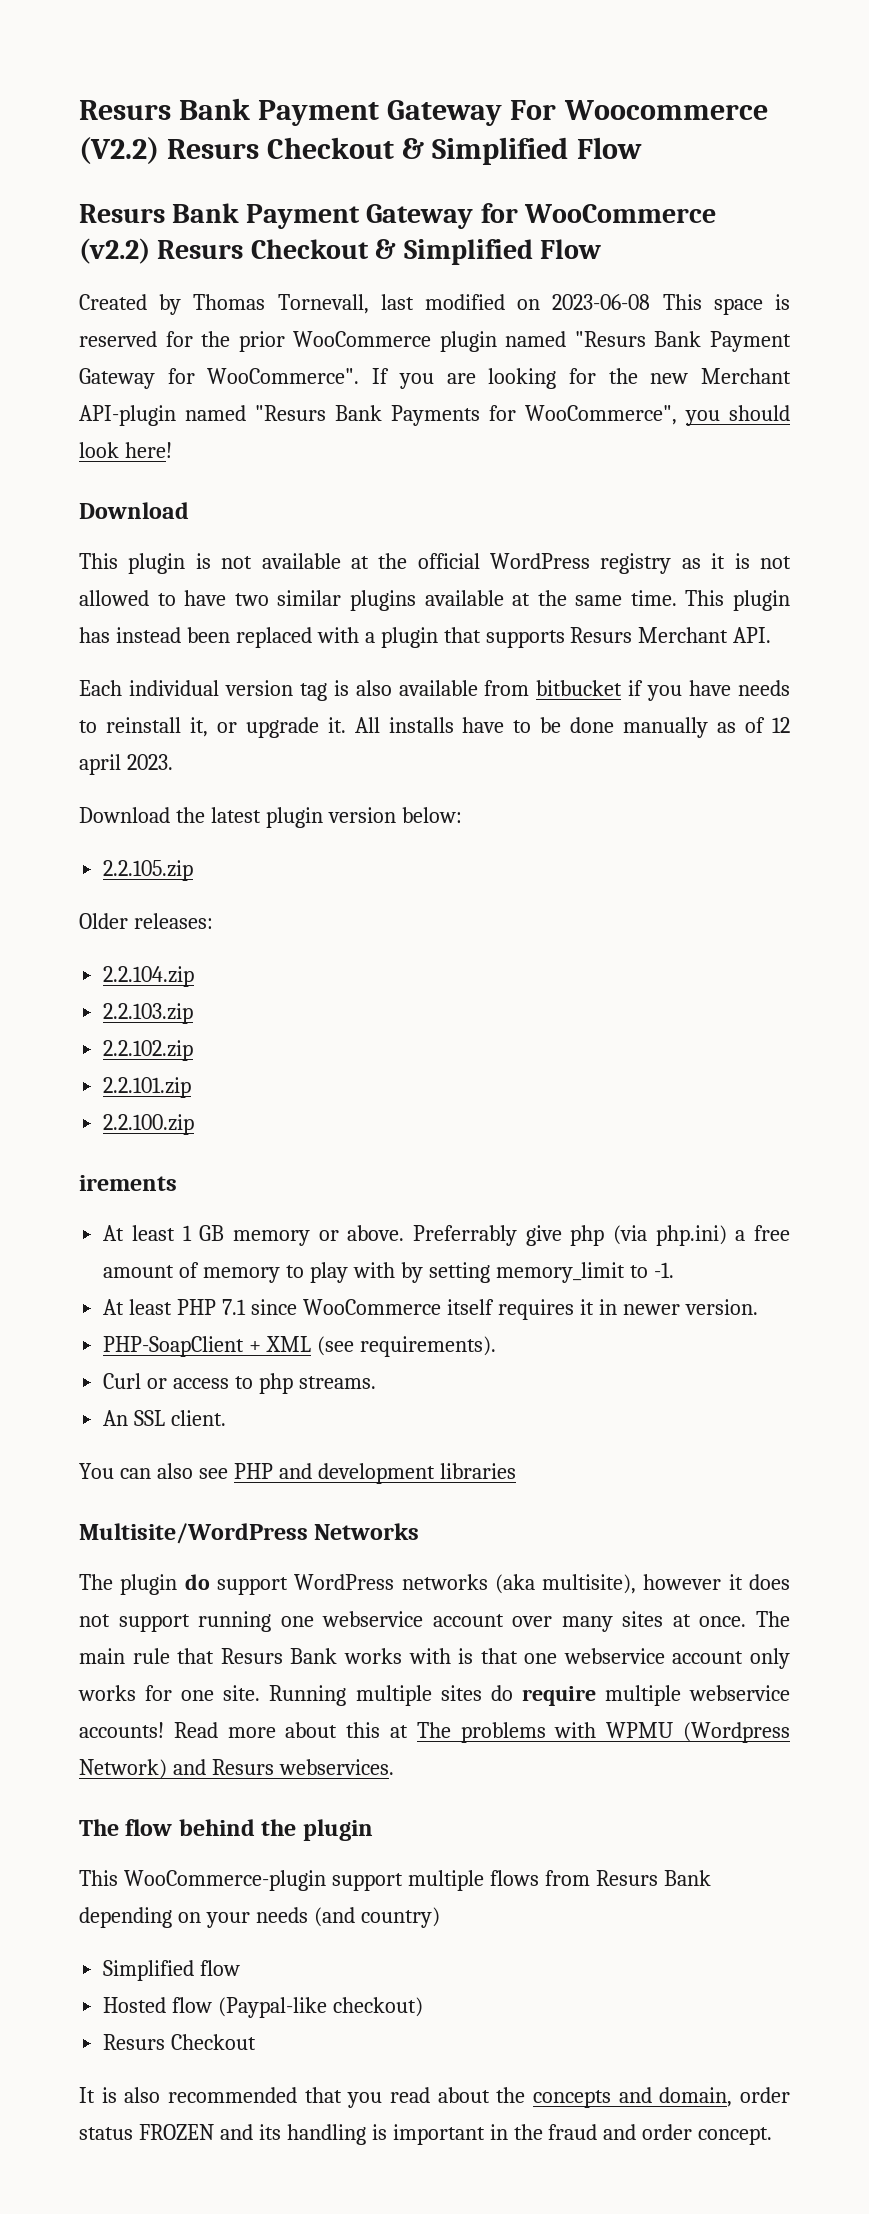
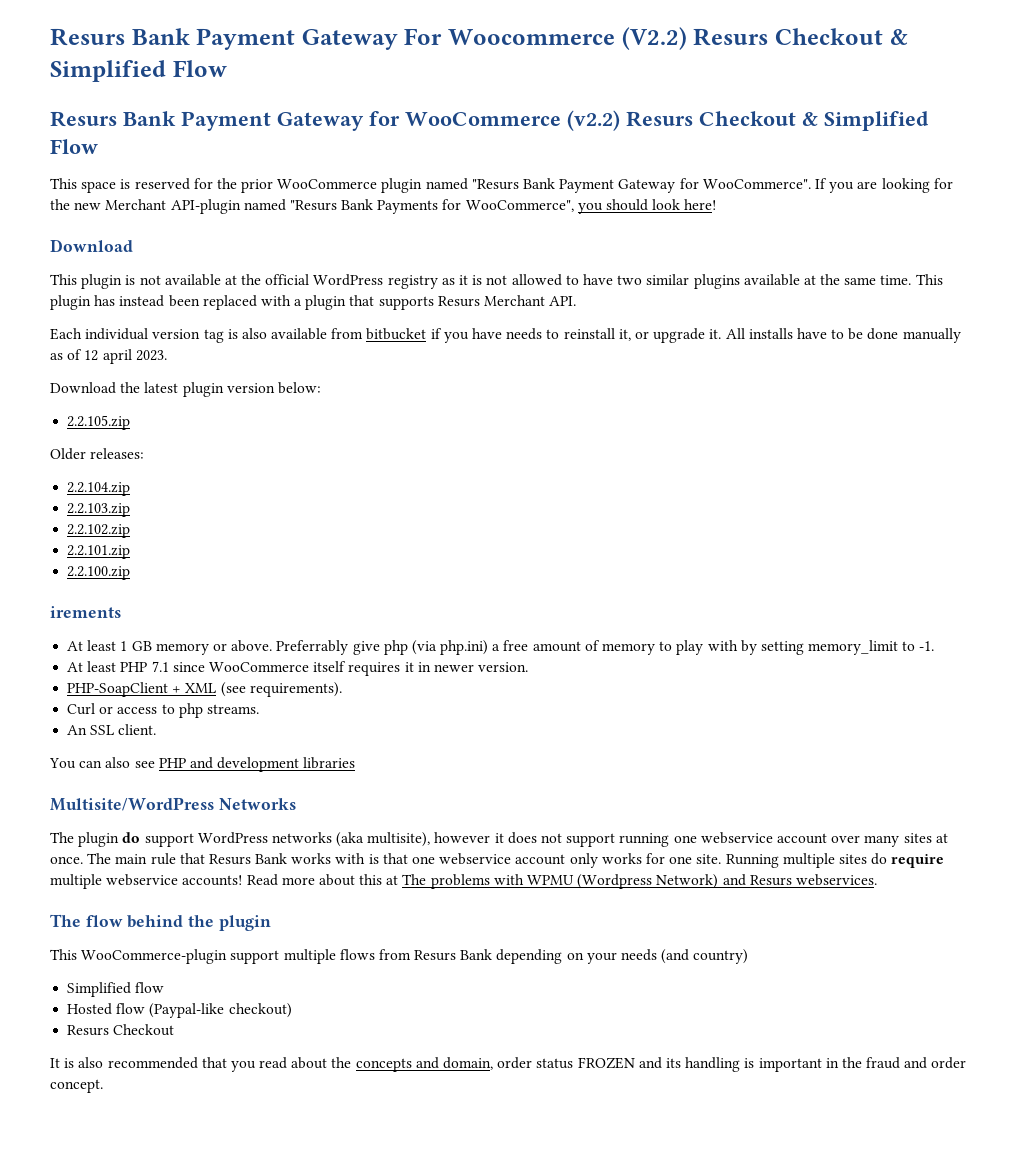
- Created by Thomas Tornevall, last modified on 2023-06-08 This space is reserved for the prior WooCommerce plugin named "Resurs Bank Payment Gateway for WooCommerce".
+ This space is reserved for the prior WooCommerce plugin named "Resurs Bank Payment Gateway for WooCommerce".

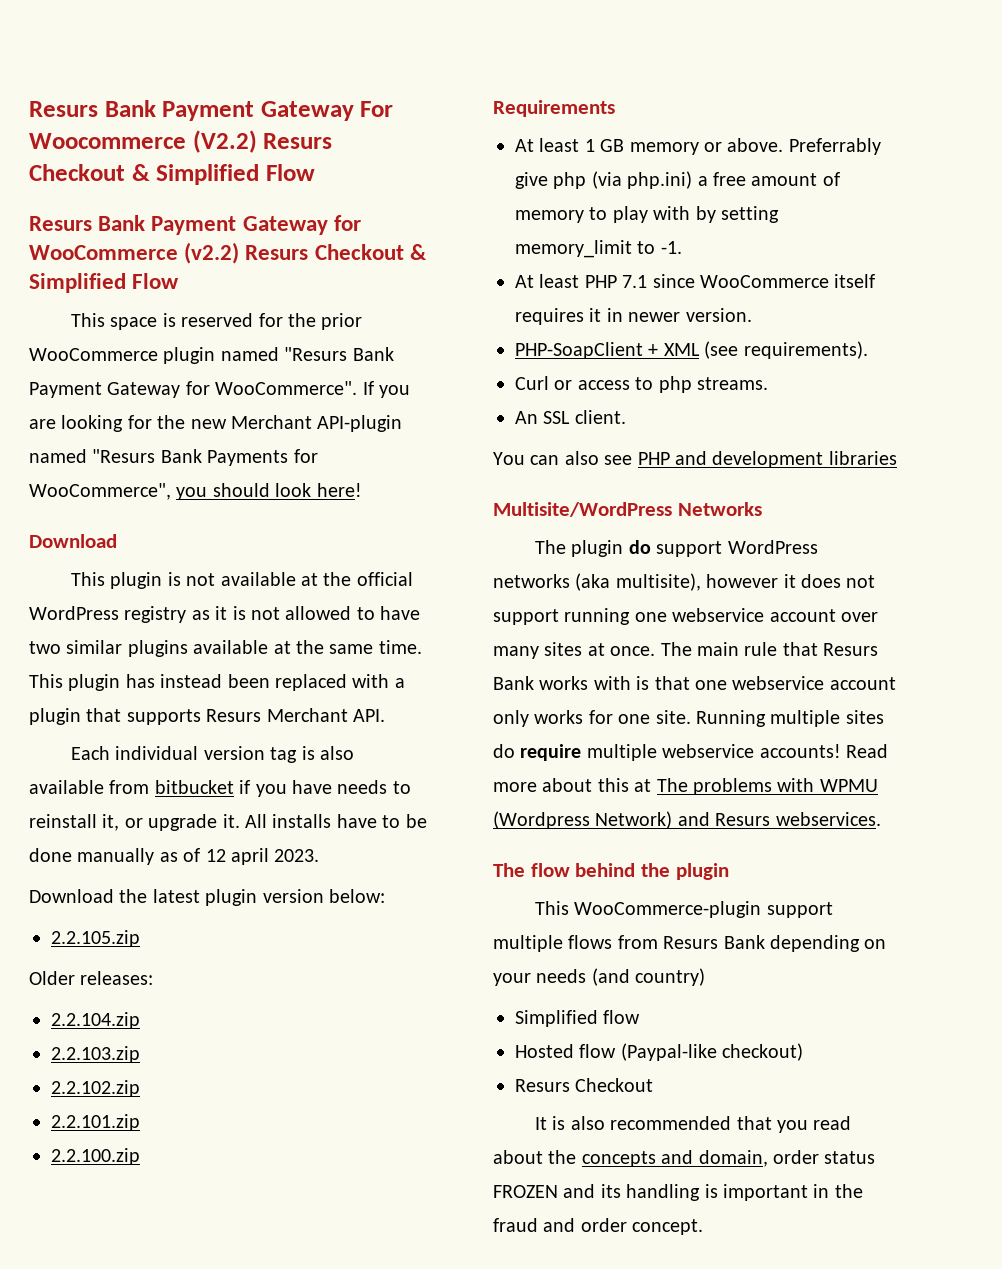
- irements
+ Requirements

